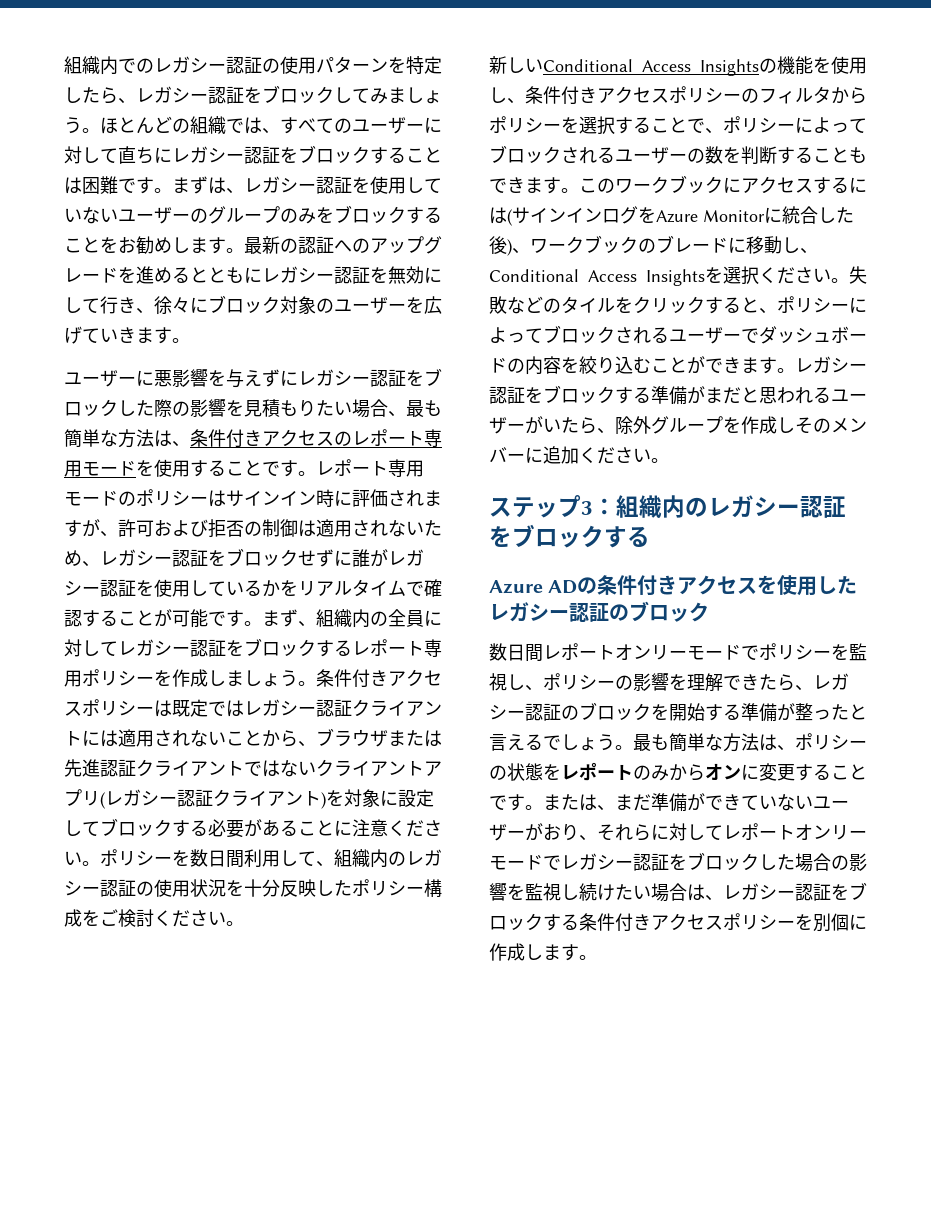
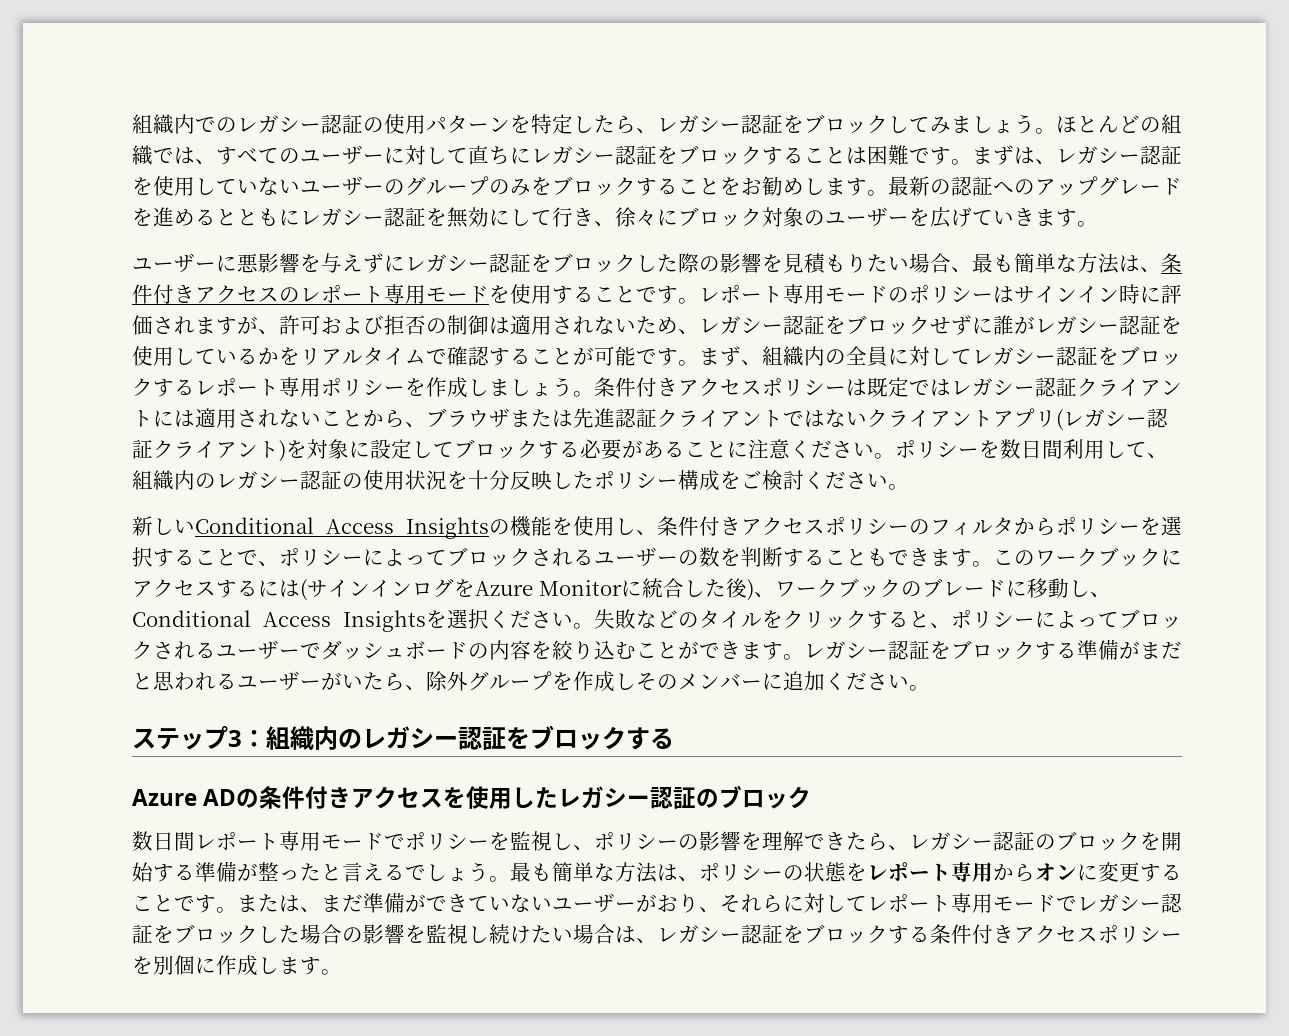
- 数日間レポートオンリーモードでポリシーを監視し、ポリシーの影響を理解できたら、レガシー認証のブロックを開始する準備が整ったと言えるでしょう。
+ 数日間レポート専用モードでポリシーを監視し、ポリシーの影響を理解できたら、レガシー認証のブロックを開始する準備が整ったと言えるでしょう。
- 最も簡単な方法は、ポリシーの状態をレポートのみからオンに変更することです。
+ 最も簡単な方法は、ポリシーの状態をレポート専用からオンに変更することです。
- または、まだ準備ができていないユーザーがおり、それらに対してレポートオンリーモードでレガシー認証をブロックした場合の影響を監視し続けたい場合は、レガシー認証をブロックする条件付きアクセスポリシーを別個に作成します。
+ または、まだ準備ができていないユーザーがおり、それらに対してレポート専用モードでレガシー認証をブロックした場合の影響を監視し続けたい場合は、レガシー認証をブロックする条件付きアクセスポリシーを別個に作成します。

